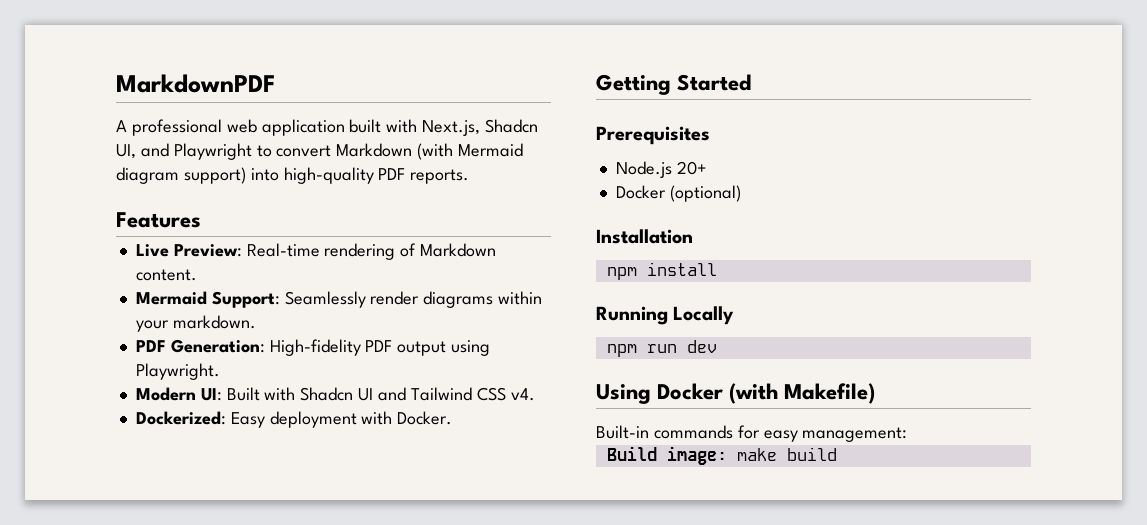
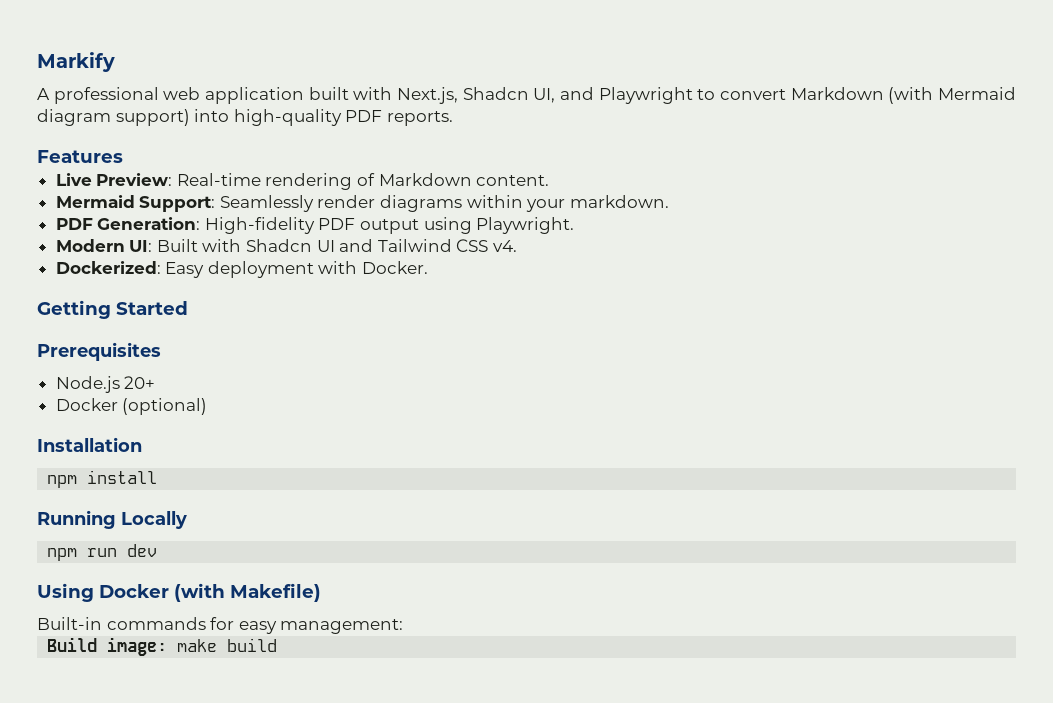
- MarkdownPDF
+ Markify

